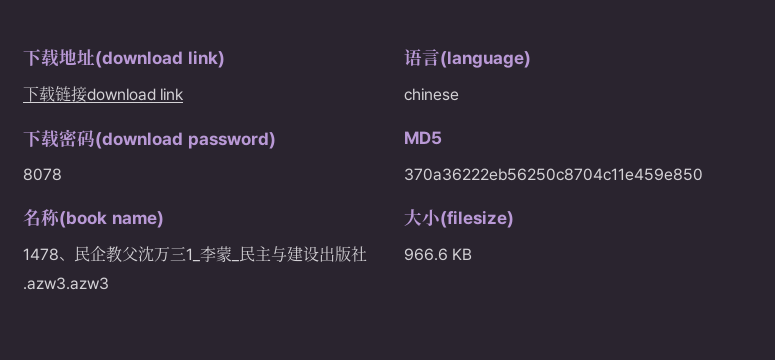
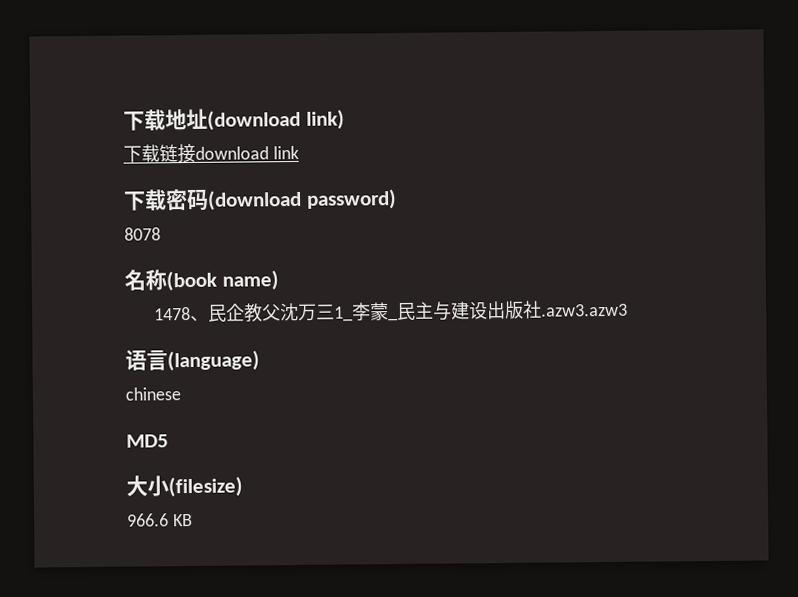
- 370a36222eb56250c8704c11e459e850

